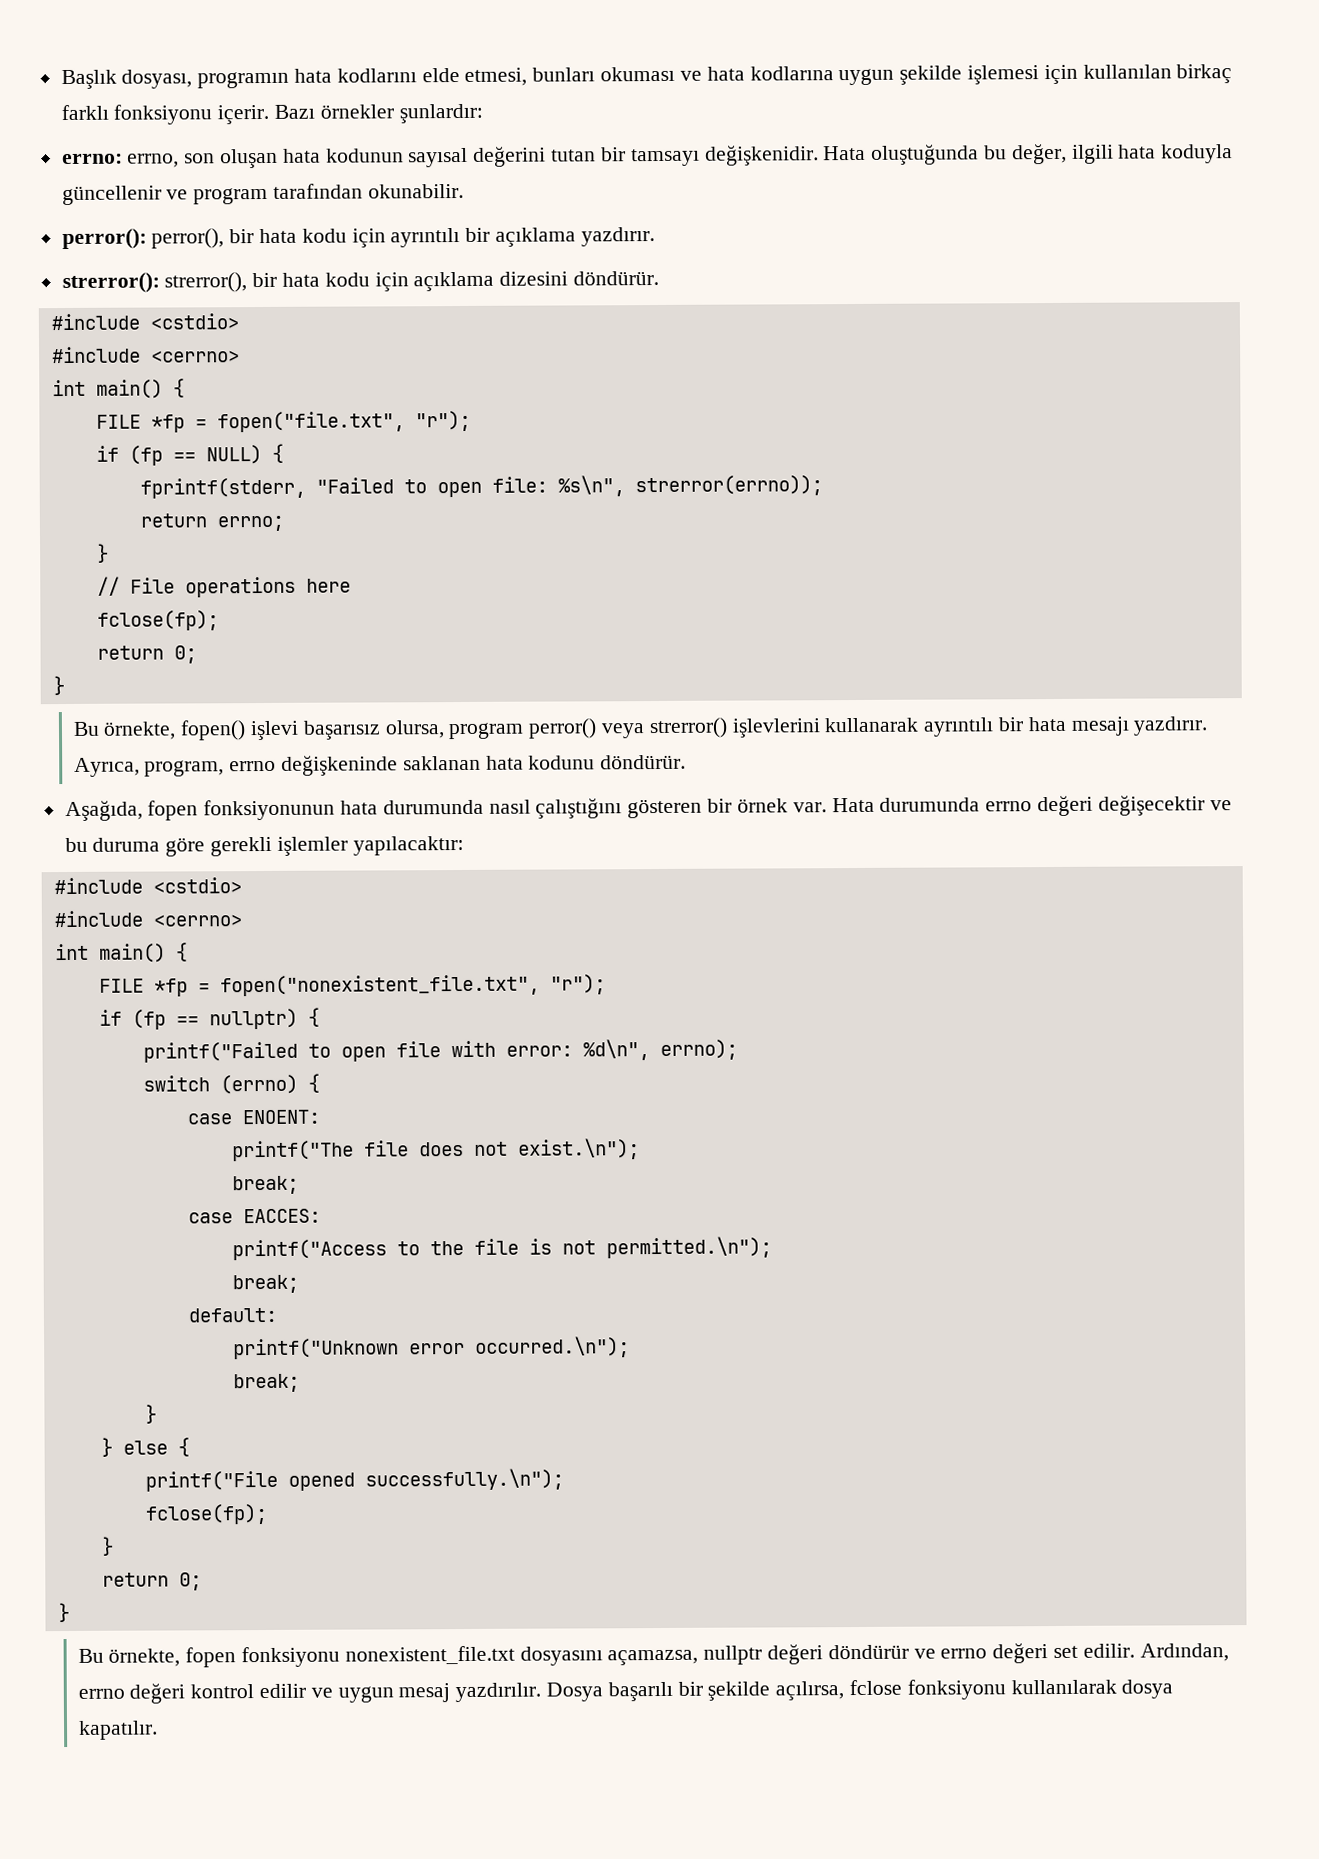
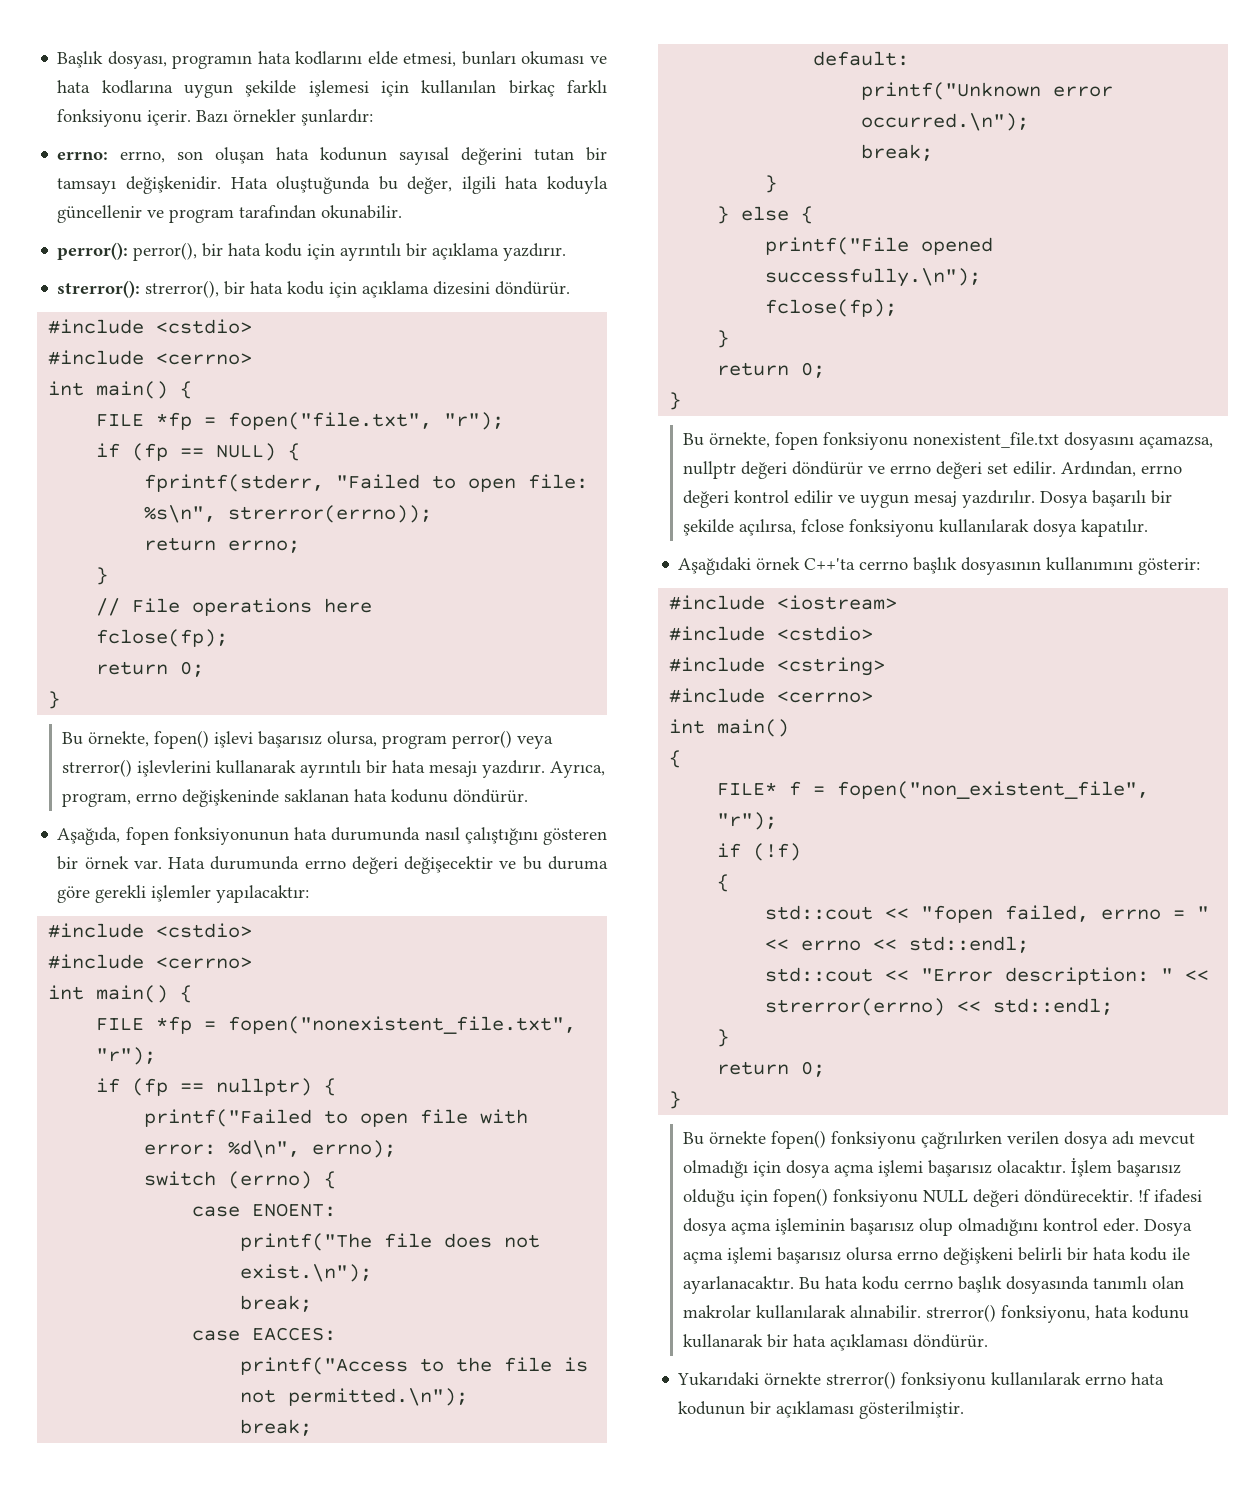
+ Aşağıdaki örnek C++'ta cerrno başlık dosyasının kullanımını gösterir:
+ #include <iostream>
+ #include <cstdio>
+ #include <cstring>
+ #include <cerrno>
+ int main()
+ {
+ FILE* f = fopen("non_existent_file", "r");
+ if (!f)
+ {
+ std::cout << "fopen failed, errno = " << errno << std::endl;
+ std::cout << "Error description: " << strerror(errno) << std::endl;
+ }
+ return 0;
+ }
+ Bu örnekte fopen() fonksiyonu çağrılırken verilen dosya adı mevcut olmadığı için dosya açma işlemi başarısız olacaktır. İşlem başarısız olduğu için fopen() fonksiyonu NULL değeri döndürecektir. !f ifadesi dosya açma işleminin başarısız olup olmadığını kontrol eder. Dosya açma işlemi başarısız olursa errno değişkeni belirli bir hata kodu ile ayarlanacaktır. Bu hata kodu cerrno başlık dosyasında tanımlı olan makrolar kullanılarak alınabilir. strerror() fonksiyonu, hata kodunu kullanarak bir hata açıklaması döndürür.
+ Yukarıdaki örnekte strerror() fonksiyonu kullanılarak errno hata kodunun bir açıklaması gösterilmiştir.

